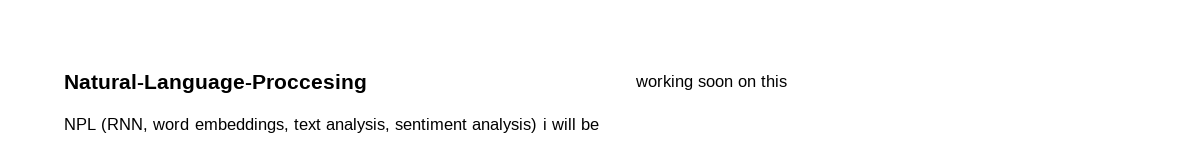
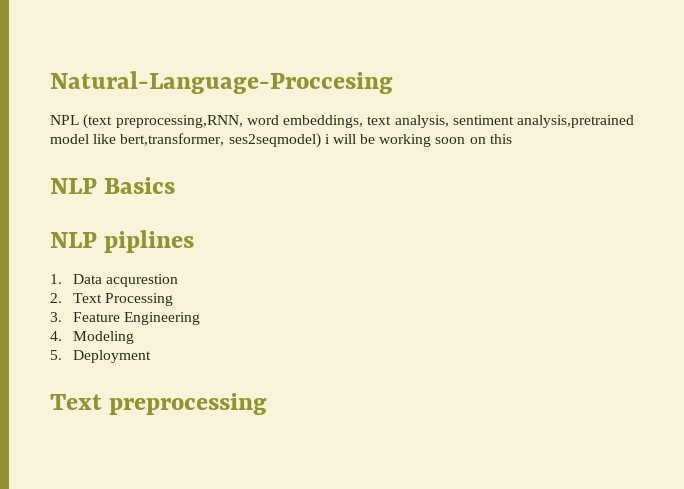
- NPL (RNN, word embeddings, text analysis, sentiment analysis) i will be working soon on this
+ NPL (text preprocessing,RNN, word embeddings, text analysis, sentiment analysis,pretrained model like bert,transformer, ses2seqmodel) i will be working soon on this
+ NLP Basics
+ NLP piplines
+ 1. Data acqurestion
+ 2. Text Processing
+ 3. Feature Engineering
+ 4. Modeling
+ 5. Deployment
+ Text preprocessing

